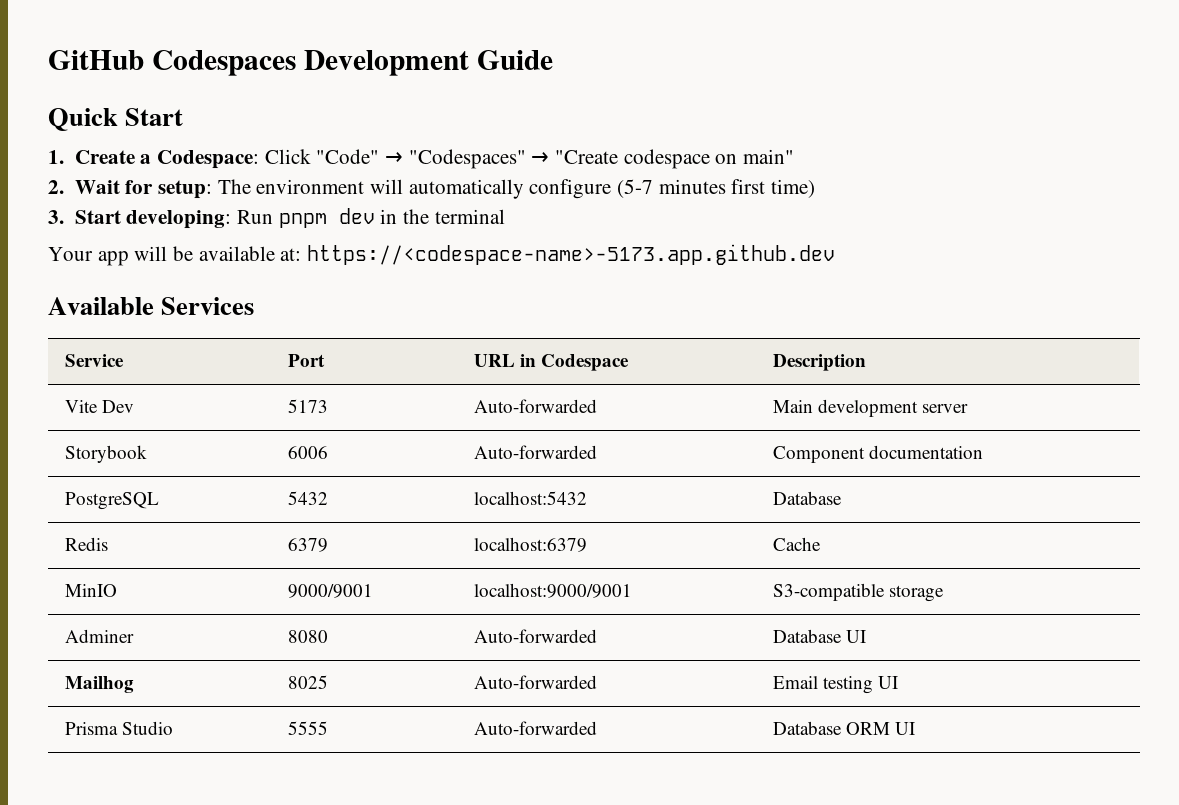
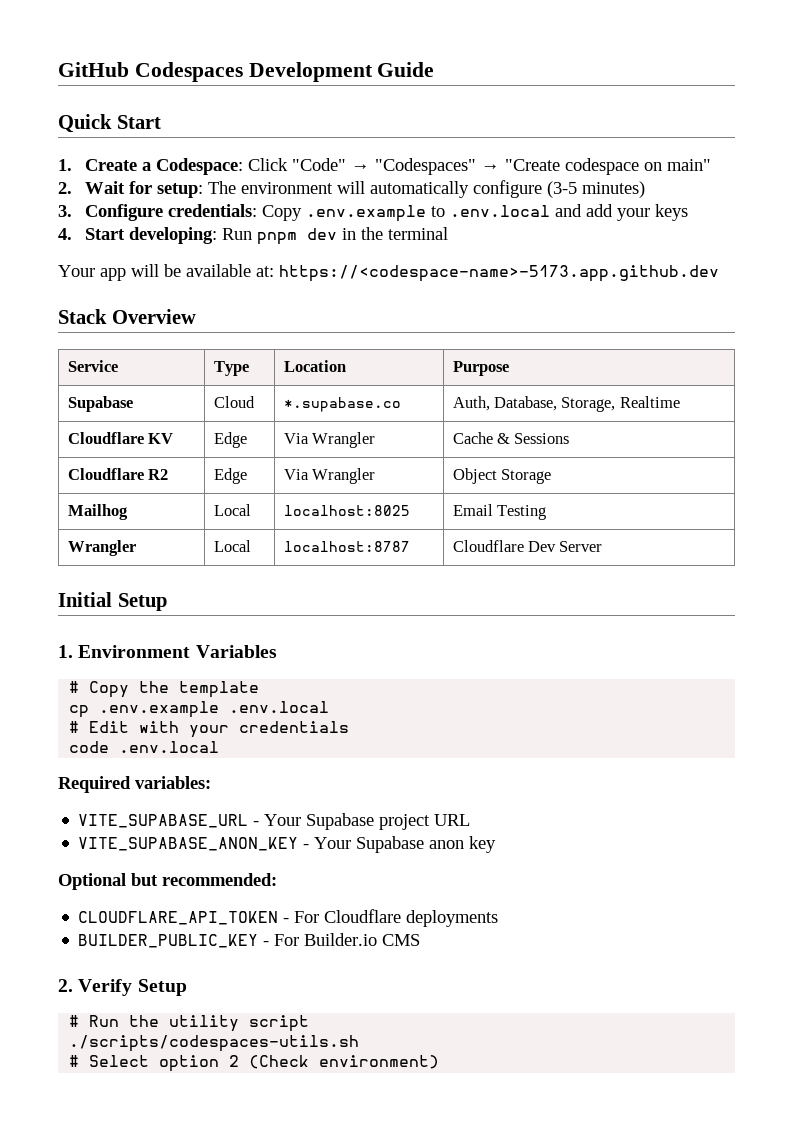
- 2. Wait for setup: The environment will automatically configure (5-7 minutes first time)
- 3. Start developing: Run pnpm dev in the terminal
+ 2. Wait for setup: The environment will automatically configure (3-5 minutes)
+ 3. Configure credentials: Copy .env.example to .env.local and add your keys
+ 4. Start developing: Run pnpm dev in the terminal
- Available Services
+ Stack Overview
- Service | Port | URL in Codespace | Description
- Vite Dev | 5173 | Auto-forwarded | Main development server
- Storybook | 6006 | Auto-forwarded | Component documentation
- PostgreSQL | 5432 | localhost:5432 | Database
- Redis | 6379 | localhost:6379 | Cache
- MinIO | 9000/9001 | localhost:9000/9001 | S3-compatible storage
- Adminer | 8080 | Auto-forwarded | Database UI
+ Service | Type | Location | Purpose
+ Supabase | Cloud | *.supabase.co | Auth, Database, Storage, Realtime
+ Cloudflare KV | Edge | Via Wrangler | Cache & Sessions
+ Cloudflare R2 | Edge | Via Wrangler | Object Storage
- Mailhog | 8025 | Auto-forwarded | Email testing UI
- Prisma Studio | 5555 | Auto-forwarded | Database ORM UI
+ Mailhog | Local | localhost:8025 | Email Testing
+ Wrangler | Local | localhost:8787 | Cloudflare Dev Server
+ Initial Setup
+ 1. Environment Variables
+ # Copy the template
+ cp .env.example .env.local
+ # Edit with your credentials
+ code .env.local
+ Required variables:
+ VITE_SUPABASE_URL - Your Supabase project URL
+ VITE_SUPABASE_ANON_KEY - Your Supabase anon key
+ Optional but recommended:
+ CLOUDFLARE_API_TOKEN - For Cloudflare deployments
+ BUILDER_PUBLIC_KEY - For Builder.io CMS
+ 2. Verify Setup
+ # Run the utility script
+ ./scripts/codespaces-utils.sh
+ # Select option 2 (Check environment)

